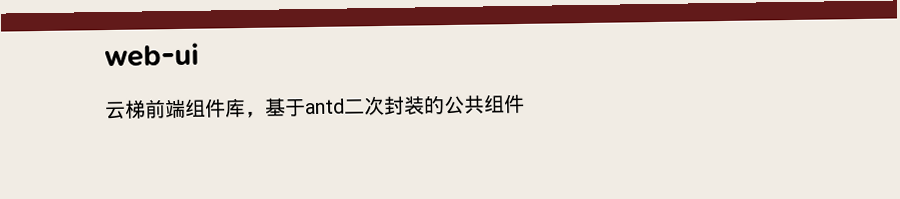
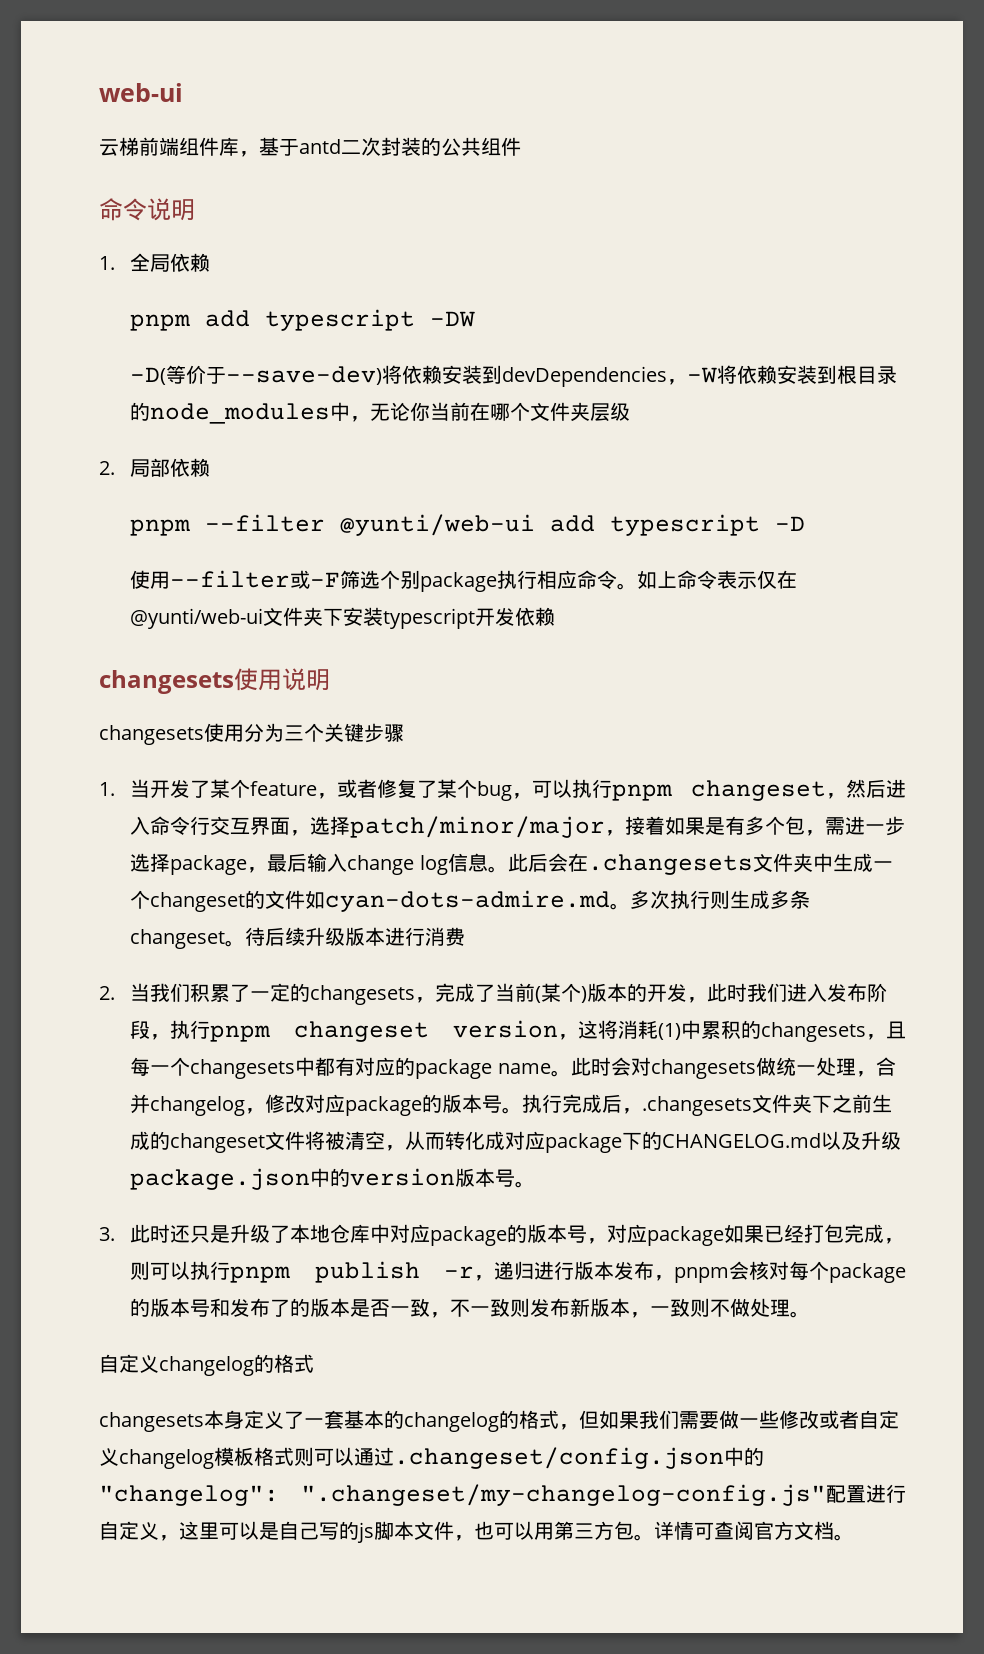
+ 命令说明
+ 1.全局依赖
+ pnpm add typescript -DW
+ -D(等价于--save-dev)将依赖安装到devDependencies，-W将依赖安装到根目录的node_modules中，无论你当前在哪个文件夹层级
+ 2.局部依赖
+ pnpm --filter @yunti/web-ui add typescript -D
+ 使用--filter或-F筛选个别package执行相应命令。如上命令表示仅在@yunti/web-ui文件夹下安装typescript开发依赖
+ changesets使用说明
+ changesets使用分为三个关键步骤
+ 1.当开发了某个feature，或者修复了某个bug，可以执行pnpm changeset，然后进入命令行交互界面，选择patch/minor/major，接着如果是有多个包，需进一步选择package，最后输入change log信息。此后会在.changesets文件夹中生成一个changeset的文件如cyan-dots-admire.md。多次执行则生成多条changeset。待后续升级版本进行消费
+ 2.当我们积累了一定的changesets，完成了当前(某个)版本的开发，此时我们进入发布阶段，执行pnpm changeset version，这将消耗(1)中累积的changesets，且每一个changesets中都有对应的package name。此时会对changesets做统一处理，合并changelog，修改对应package的版本号。执行完成后，.changesets文件夹下之前生成的changeset文件将被清空，从而转化成对应package下的CHANGELOG.md以及升级package.json中的version版本号。
+ 3.此时还只是升级了本地仓库中对应package的版本号，对应package如果已经打包完成，则可以执行pnpm publish -r，递归进行版本发布，pnpm会核对每个package的版本号和发布了的版本是否一致，不一致则发布新版本，一致则不做处理。
+ 自定义changelog的格式
+ changesets本身定义了一套基本的changelog的格式，但如果我们需要做一些修改或者自定义changelog模板格式则可以通过.changeset/config.json中的"changelog": ".changeset/my-changelog-config.js"配置进行自定义，这里可以是自己写的js脚本文件，也可以用第三方包。详情可查阅官方文档。

